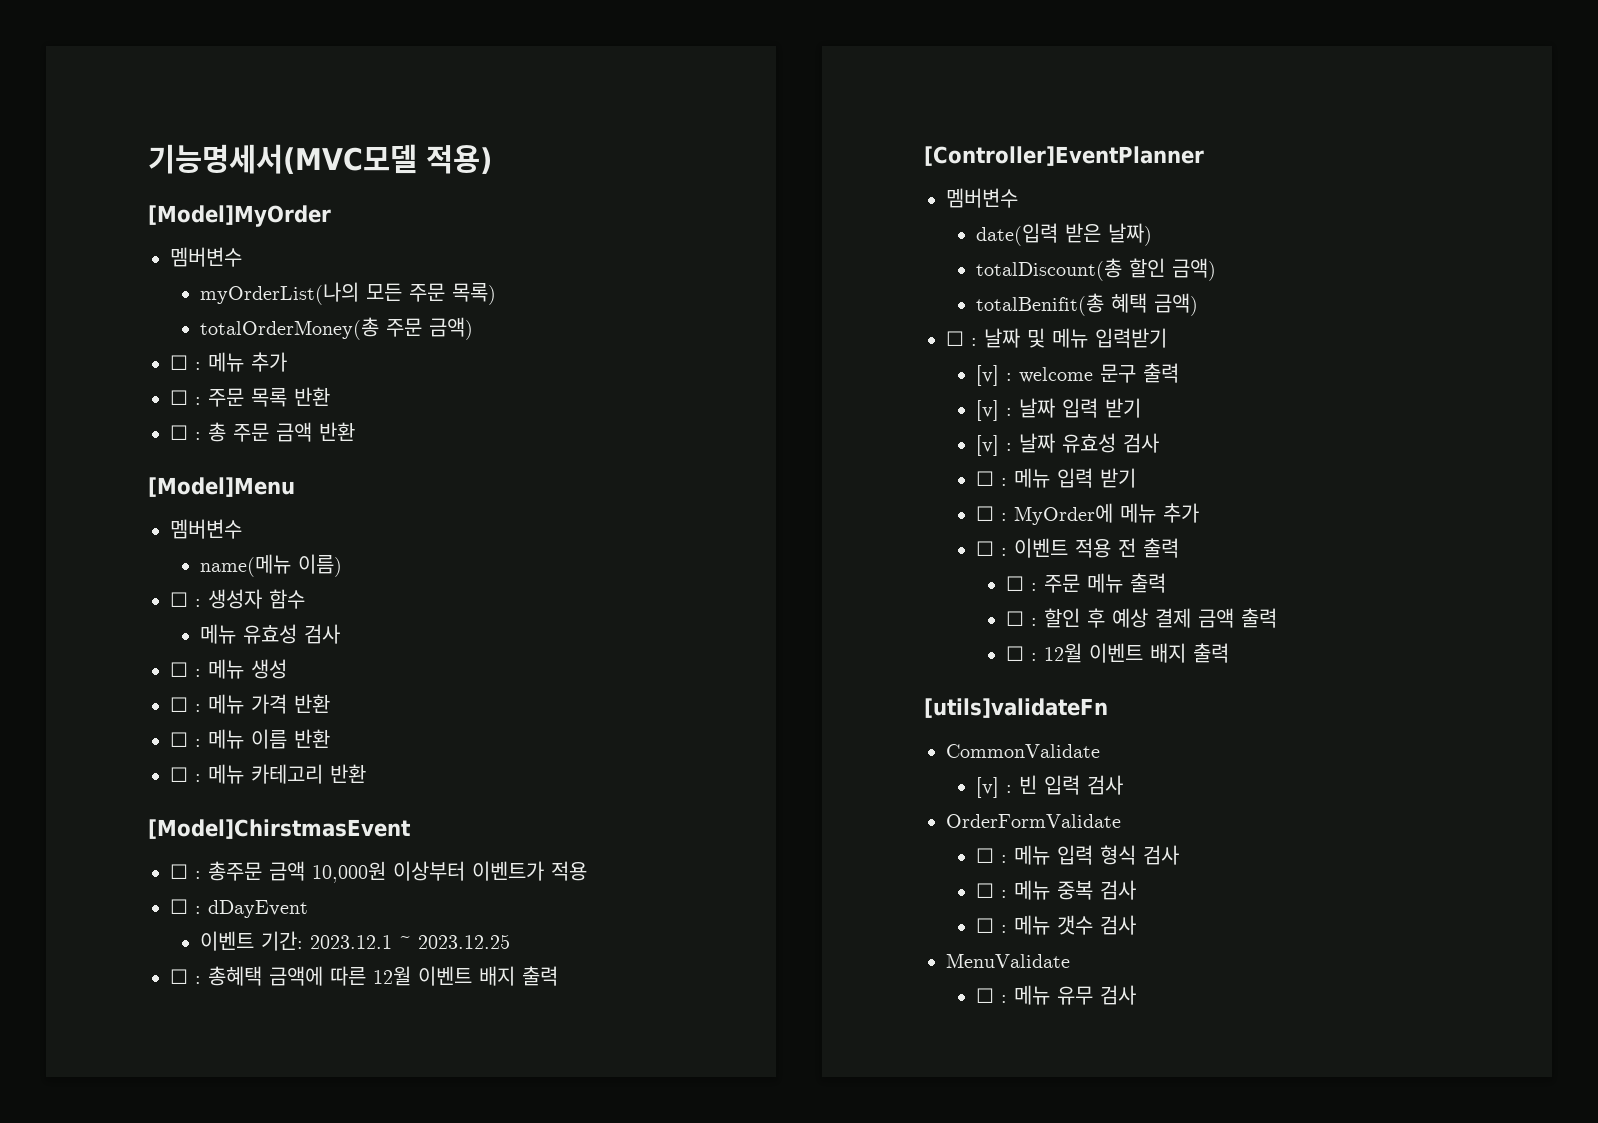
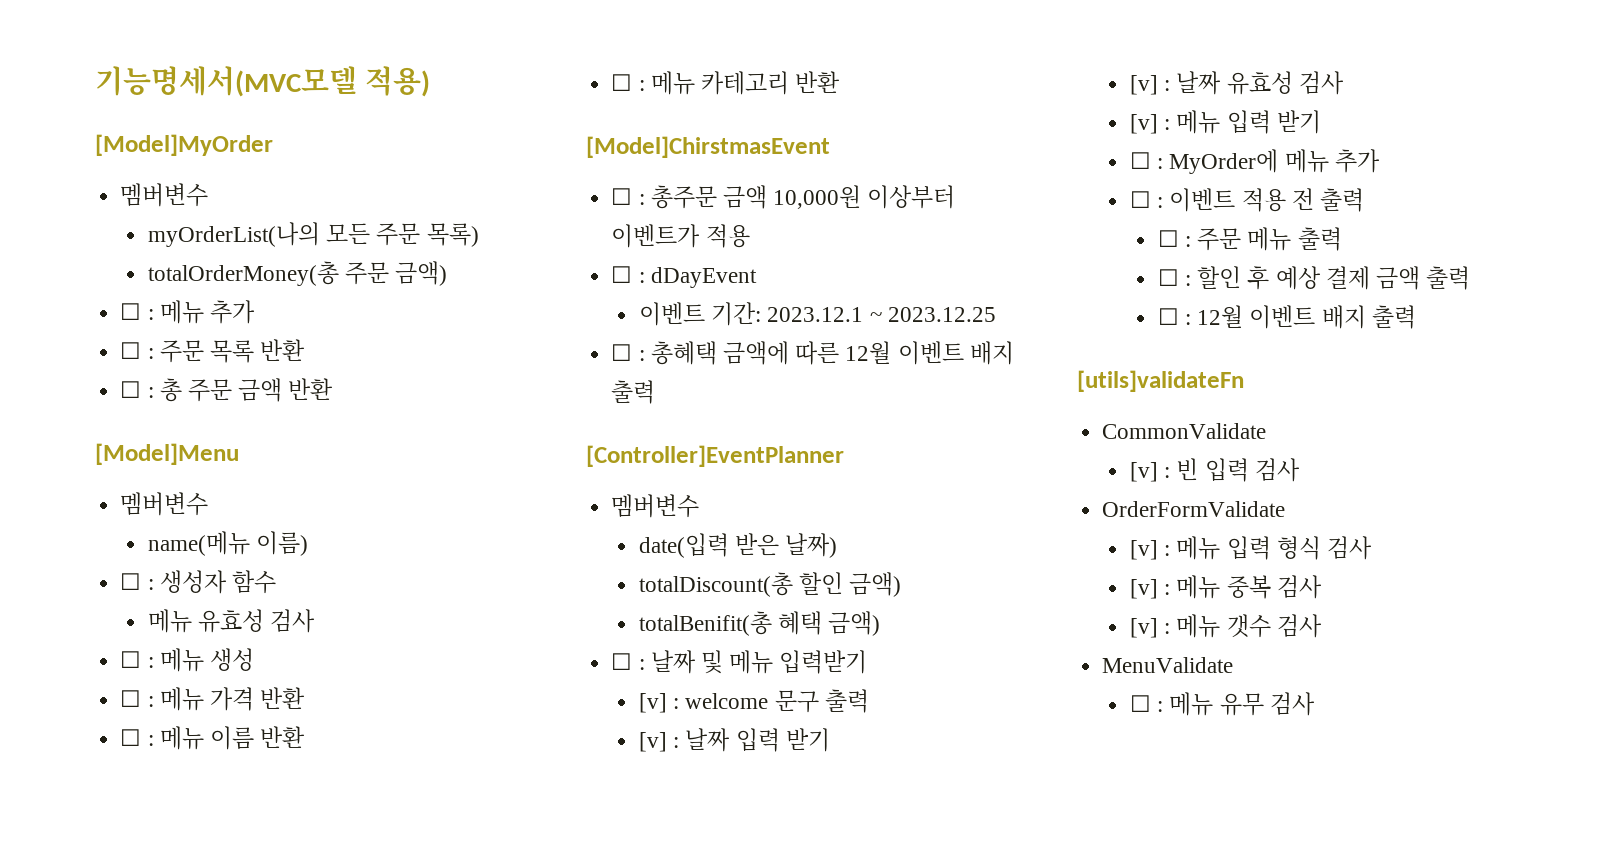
- ☐ : 메뉴 입력 받기
+ [v] : 메뉴 입력 받기
- ☐ : 메뉴 입력 형식 검사
+ [v] : 메뉴 입력 형식 검사
- ☐ : 메뉴 중복 검사
+ [v] : 메뉴 중복 검사
- ☐ : 메뉴 갯수 검사
+ [v] : 메뉴 갯수 검사

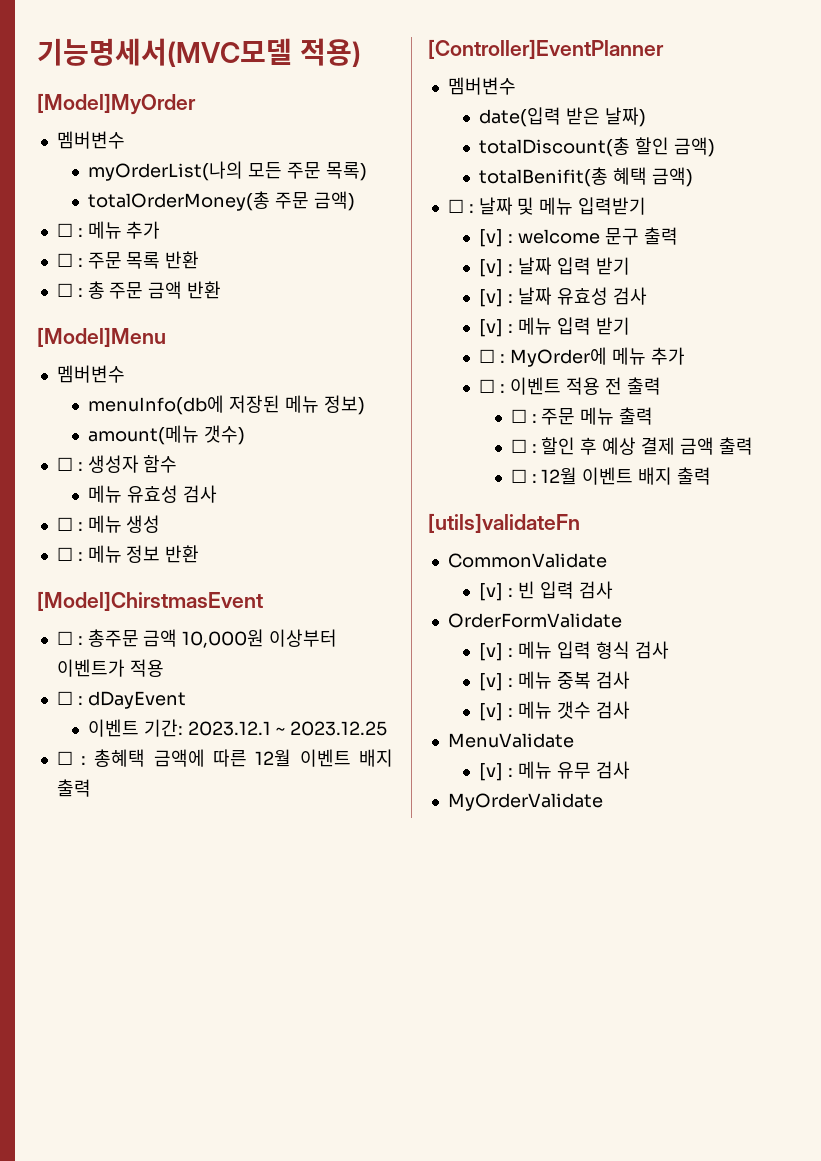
- name(메뉴 이름)
+ menuInfo(db에 저장된 메뉴 정보)
+ amount(메뉴 갯수)
- ☐ : 메뉴 가격 반환
- ☐ : 메뉴 이름 반환
- ☐ : 메뉴 카테고리 반환
+ ☐ : 메뉴 정보 반환
- ☐ : 메뉴 유무 검사
+ [v] : 메뉴 유무 검사
+ MyOrderValidate

